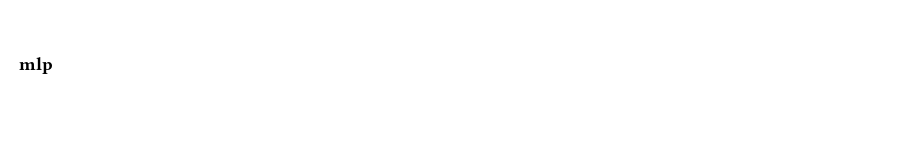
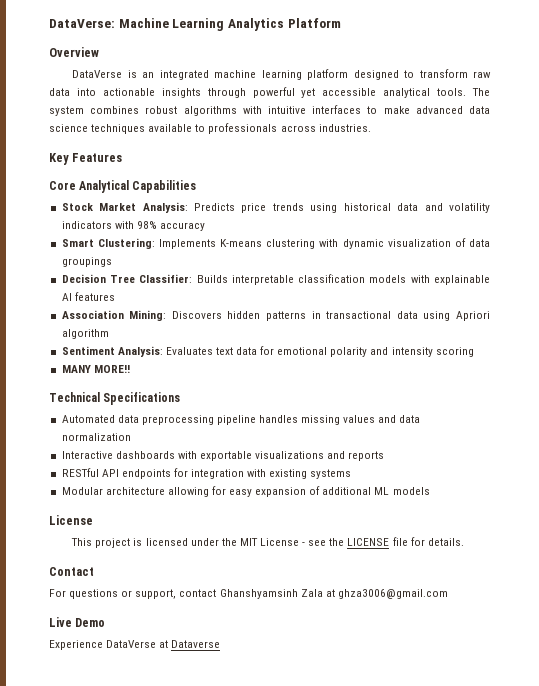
- mlp
+ DataVerse: Machine Learning Analytics Platform
+ Overview
+ DataVerse is an integrated machine learning platform designed to transform raw data into actionable insights through powerful yet accessible analytical tools. The system combines robust algorithms with intuitive interfaces to make advanced data science techniques available to professionals across industries.
+ Key Features
+ Core Analytical Capabilities
+ Stock Market Analysis: Predicts price trends using historical data and volatility indicators with 98% accuracy
+ Smart Clustering: Implements K-means clustering with dynamic visualization of data groupings
+ Decision Tree Classifier: Builds interpretable classification models with explainable AI features
+ Association Mining: Discovers hidden patterns in transactional data using Apriori algorithm
+ Sentiment Analysis: Evaluates text data for emotional polarity and intensity scoring
+ MANY MORE!!
+ Technical Specifications
+ Automated data preprocessing pipeline handles missing values and data normalization
+ Interactive dashboards with exportable visualizations and reports
+ RESTful API endpoints for integration with existing systems
+ Modular architecture allowing for easy expansion of additional ML models
+ License
+ This project is licensed under the MIT License - see the LICENSE file for details.
+ Contact
+ For questions or support, contact Ghanshyamsinh Zala at ghza3006@gmail.com
+ Live Demo
+ Experience DataVerse at Dataverse

